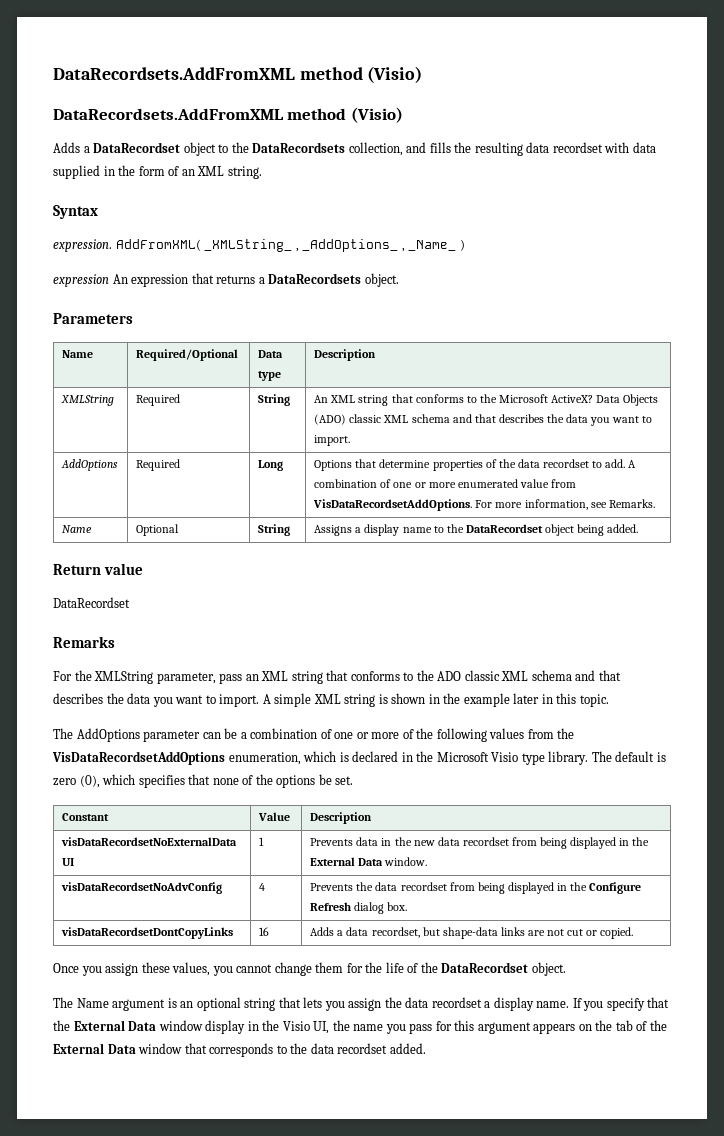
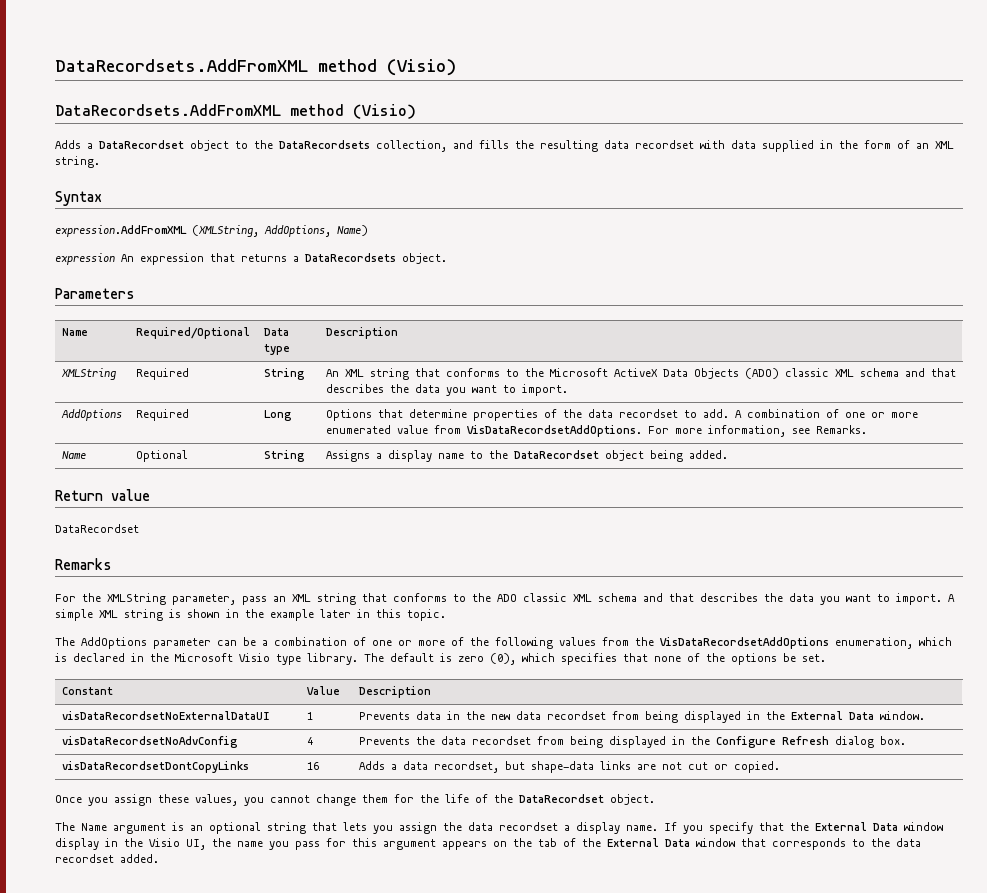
- expression. AddFromXML( _XMLString_ , _AddOptions_ , _Name_ )
+ expression.AddFromXML (XMLString, AddOptions, Name)
- XMLString | Required | String | An XML string that conforms to the Microsoft ActiveX? Data Objects (ADO) classic XML schema and that describes the data you want to import.
+ XMLString | Required | String | An XML string that conforms to the Microsoft ActiveX Data Objects (ADO) classic XML schema and that describes the data you want to import.

